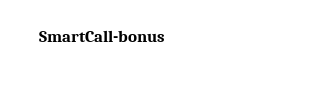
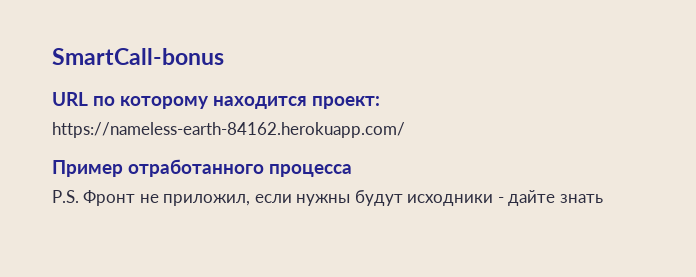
+ URL по которому находится проект:
+ https://nameless-earth-84162.herokuapp.com/
+ Пример отработанного процесса
+ P.S. Фронт не приложил, если нужны будут исходники - дайте знать

